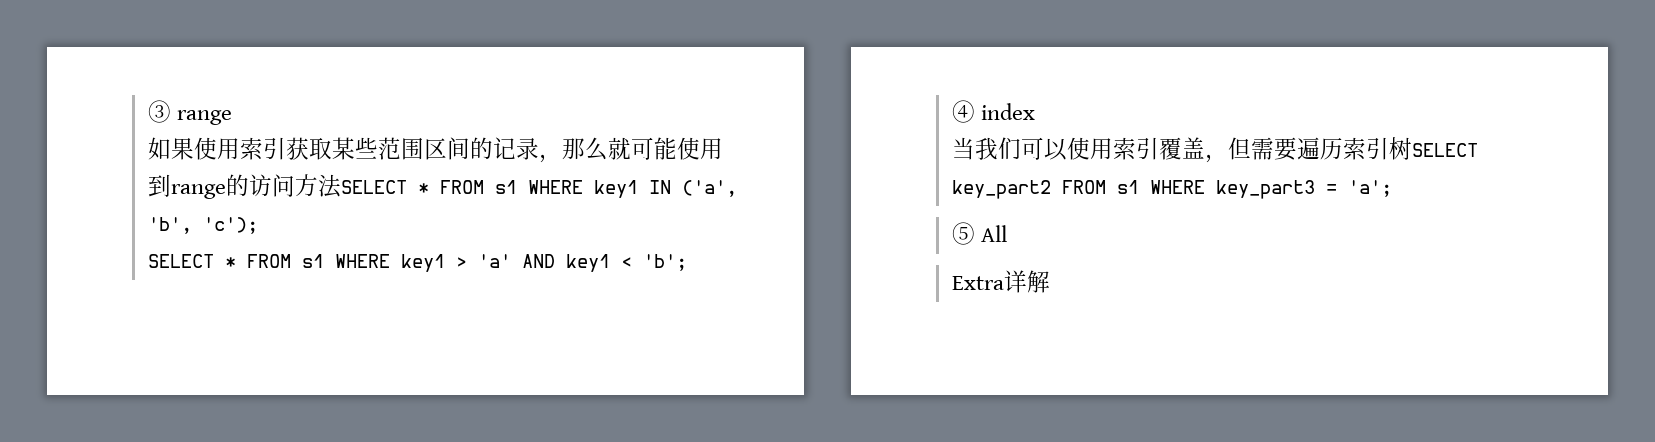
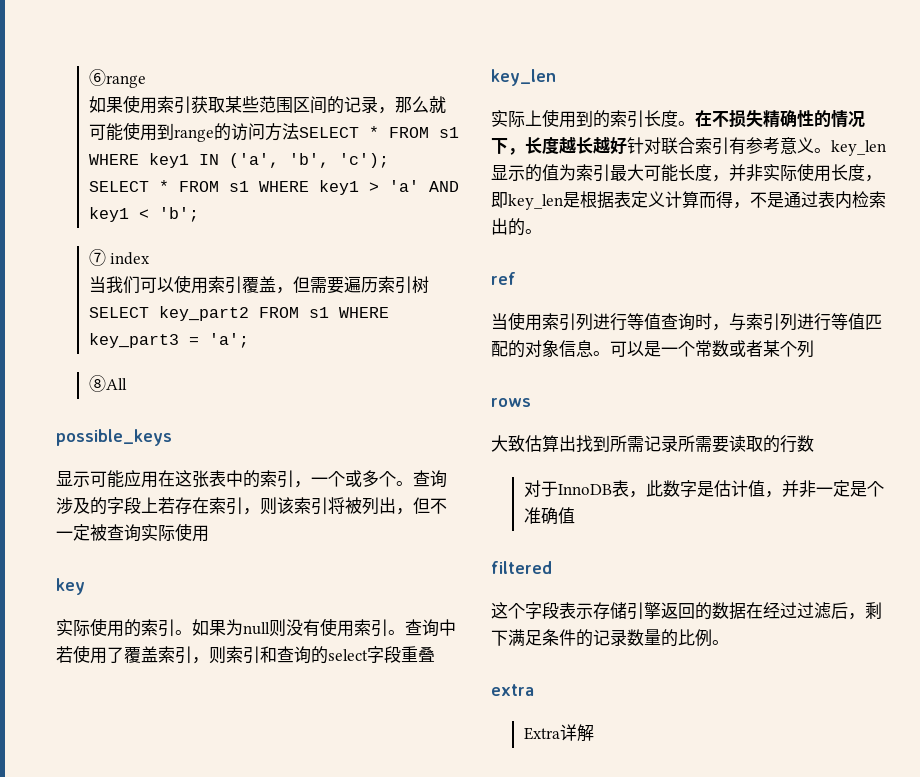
- ③ range
+ ⑥range
- ④ index
+ ⑦ index
- ⑤ All
+ ⑧All
+ possible_keys
+ 显示可能应用在这张表中的索引，一个或多个。查询涉及的字段上若存在索引，则该索引将被列出，但不一定被查询实际使用
+ key
+ 实际使用的索引。如果为null则没有使用索引。查询中若使用了覆盖索引，则索引和查询的select字段重叠
+ key_len
+ 实际上使用到的索引长度。在不损失精确性的情况下，长度越长越好针对联合索引有参考意义。key_len显示的值为索引最大可能长度，并非实际使用长度，即key_len是根据表定义计算而得，不是通过表内检索出的。
+ ref
+ 当使用索引列进行等值查询时，与索引列进行等值匹配的对象信息。可以是一个常数或者某个列
+ rows
+ 大致估算出找到所需记录所需要读取的行数
+ 对于InnoDB表，此数字是估计值，并非一定是个准确值
+ filtered
+ 这个字段表示存储引擎返回的数据在经过过滤后，剩下满足条件的记录数量的比例。
+ extra

